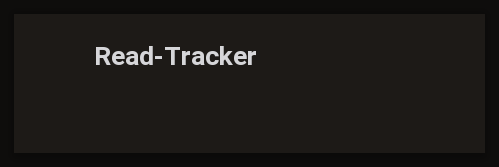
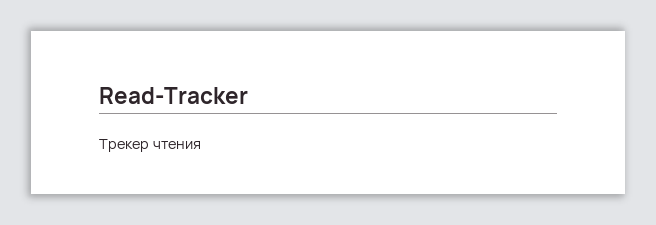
+ Трекер чтения

